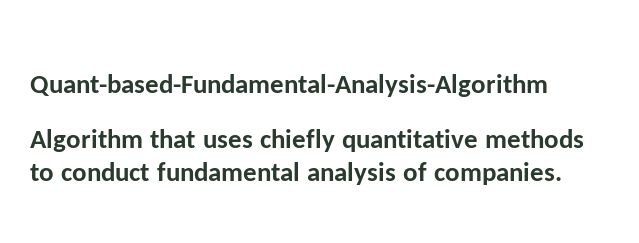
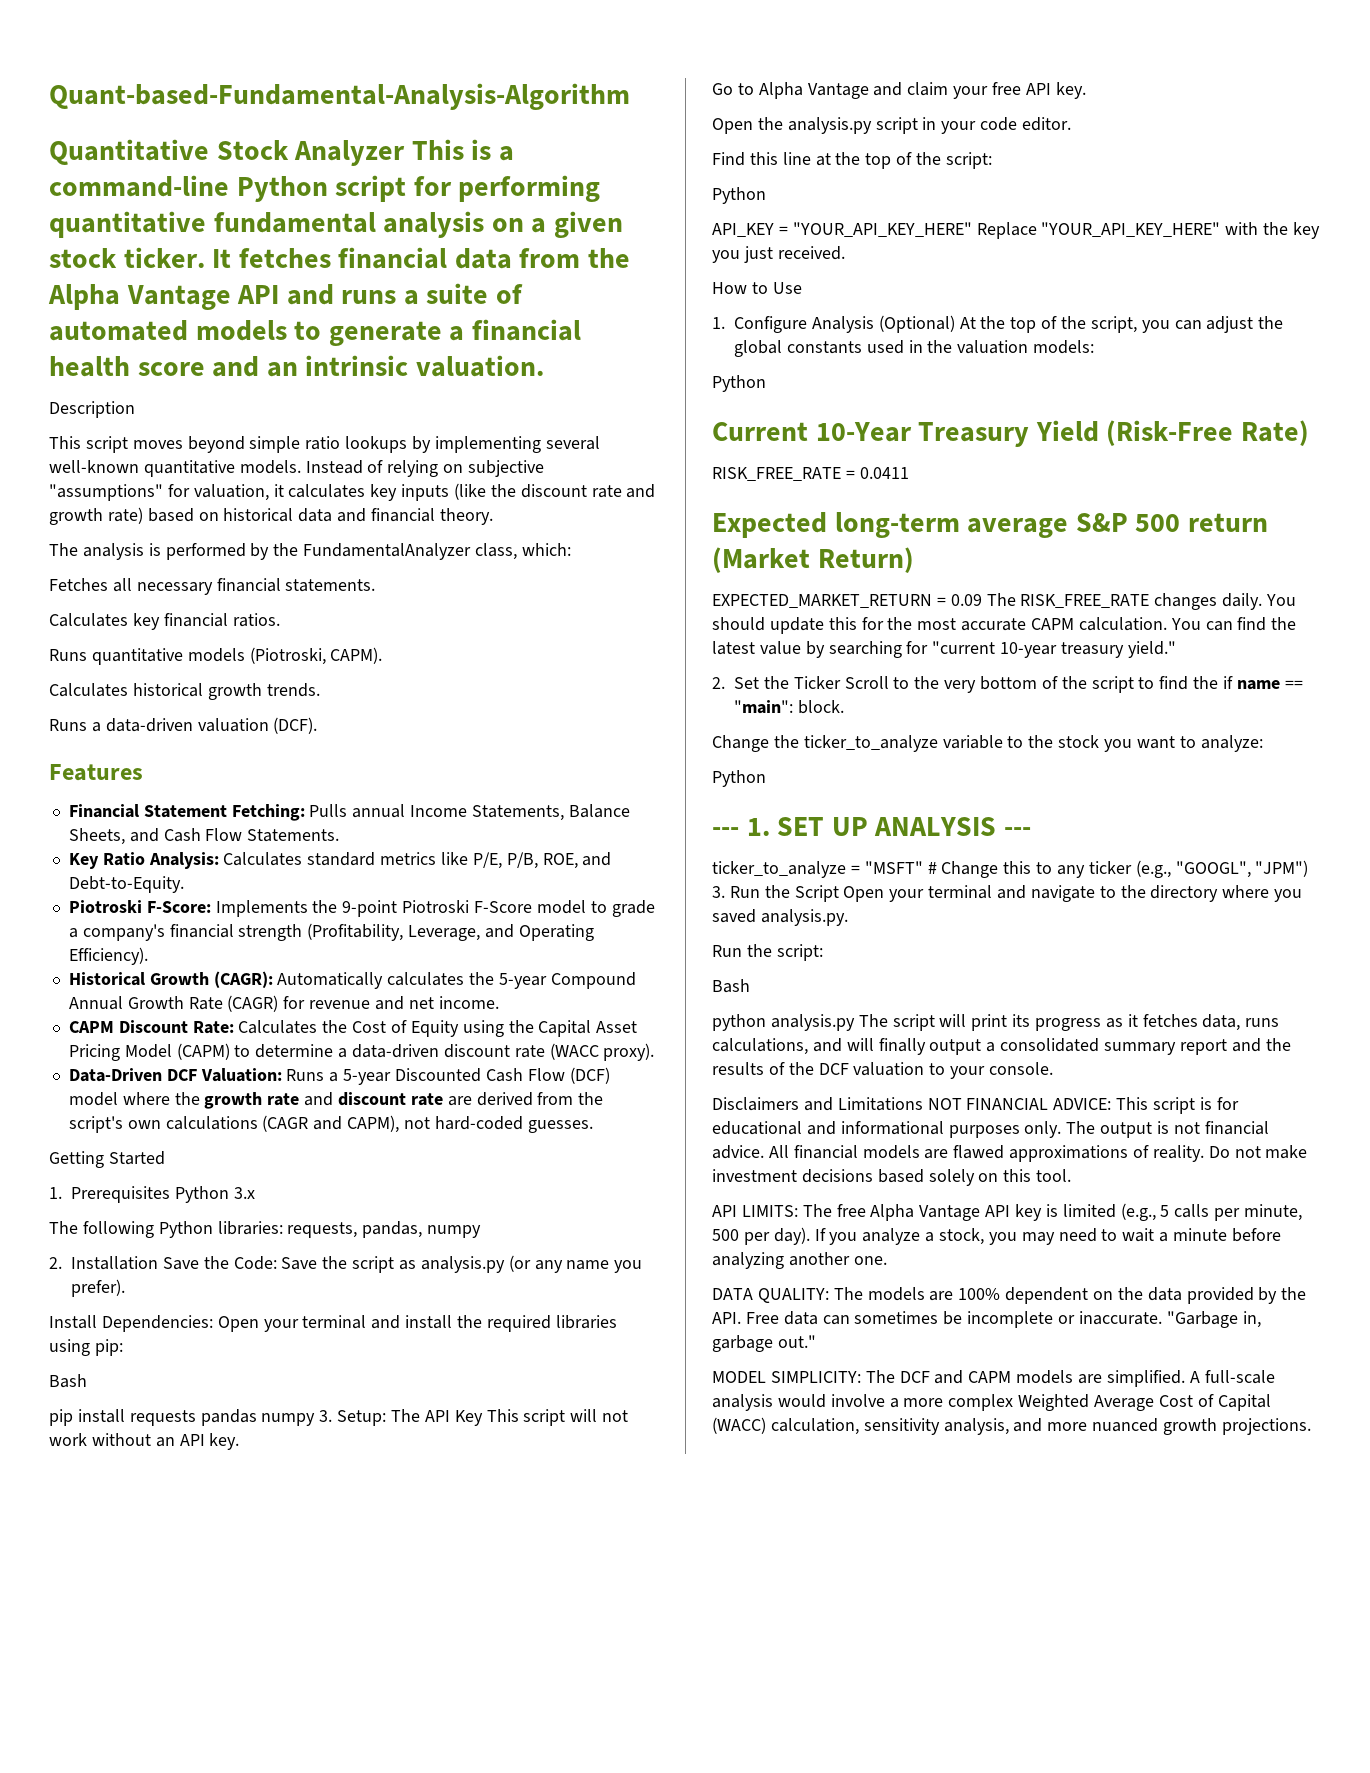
- Algorithm that uses chiefly quantitative methods to conduct fundamental analysis of companies.
+ Quantitative Stock Analyzer This is a command-line Python script for performing quantitative fundamental analysis on a given stock ticker. It fetches financial data from the Alpha Vantage API and runs a suite of automated models to generate a financial health score and an intrinsic valuation.
+ Description
+ This script moves beyond simple ratio lookups by implementing several well-known quantitative models. Instead of relying on subjective "assumptions" for valuation, it calculates key inputs (like the discount rate and growth rate) based on historical data and financial theory.
+ The analysis is performed by the FundamentalAnalyzer class, which:
+ Fetches all necessary financial statements.
+ Calculates key financial ratios.
+ Runs quantitative models (Piotroski, CAPM).
+ Calculates historical growth trends.
+ Runs a data-driven valuation (DCF).
+ Features
+ Financial Statement Fetching: Pulls annual Income Statements, Balance Sheets, and Cash Flow Statements.
+ Key Ratio Analysis: Calculates standard metrics like P/E, P/B, ROE, and Debt-to-Equity.
+ Piotroski F-Score: Implements the 9-point Piotroski F-Score model to grade a company's financial strength (Profitability, Leverage, and Operating Efficiency).
+ Historical Growth (CAGR): Automatically calculates the 5-year Compound Annual Growth Rate (CAGR) for revenue and net income.
+ CAPM Discount Rate: Calculates the Cost of Equity using the Capital Asset Pricing Model (CAPM) to determine a data-driven discount rate (WACC proxy).
+ Data-Driven DCF Valuation: Runs a 5-year Discounted Cash Flow (DCF) model where the growth rate and discount rate are derived from the script's own calculations (CAGR and CAPM), not hard-coded guesses.
+ Getting Started
+ 1. Prerequisites Python 3.x
+ The following Python libraries: requests, pandas, numpy
+ 2. Installation Save the Code: Save the script as analysis.py (or any name you prefer).
+ Install Dependencies: Open your terminal and install the required libraries using pip:
+ Bash
+ pip install requests pandas numpy 3. Setup: The API Key This script will not work without an API key.
+ Go to Alpha Vantage and claim your free API key.
+ Open the analysis.py script in your code editor.
+ Find this line at the top of the script:
+ Python
+ API_KEY = "YOUR_API_KEY_HERE" Replace "YOUR_API_KEY_HERE" with the key you just received.
+ How to Use
+ 1. Configure Analysis (Optional) At the top of the script, you can adjust the global constants used in the valuation models:
+ Python
+ Current 10-Year Treasury Yield (Risk-Free Rate)
+ RISK_FREE_RATE = 0.0411
+ Expected long-term average S&P 500 return (Market Return)
+ EXPECTED_MARKET_RETURN = 0.09 The RISK_FREE_RATE changes daily. You should update this for the most accurate CAPM calculation. You can find the latest value by searching for "current 10-year treasury yield."
+ 2. Set the Ticker Scroll to the very bottom of the script to find the if name == "main": block.
+ Change the ticker_to_analyze variable to the stock you want to analyze:
+ Python
+ --- 1. SET UP ANALYSIS ---
+ ticker_to_analyze = "MSFT" # Change this to any ticker (e.g., "GOOGL", "JPM") 3. Run the Script Open your terminal and navigate to the directory where you saved analysis.py.
+ Run the script:
+ Bash
+ python analysis.py The script will print its progress as it fetches data, runs calculations, and will finally output a consolidated summary report and the results of the DCF valuation to your console.
+ Disclaimers and Limitations NOT FINANCIAL ADVICE: This script is for educational and informational purposes only. The output is not financial advice. All financial models are flawed approximations of reality. Do not make investment decisions based solely on this tool.
+ API LIMITS: The free Alpha Vantage API key is limited (e.g., 5 calls per minute, 500 per day). If you analyze a stock, you may need to wait a minute before analyzing another one.
+ DATA QUALITY: The models are 100% dependent on the data provided by the API. Free data can sometimes be incomplete or inaccurate. "Garbage in, garbage out."
+ MODEL SIMPLICITY: The DCF and CAPM models are simplified. A full-scale analysis would involve a more complex Weighted Average Cost of Capital (WACC) calculation, sensitivity analysis, and more nuanced growth projections.

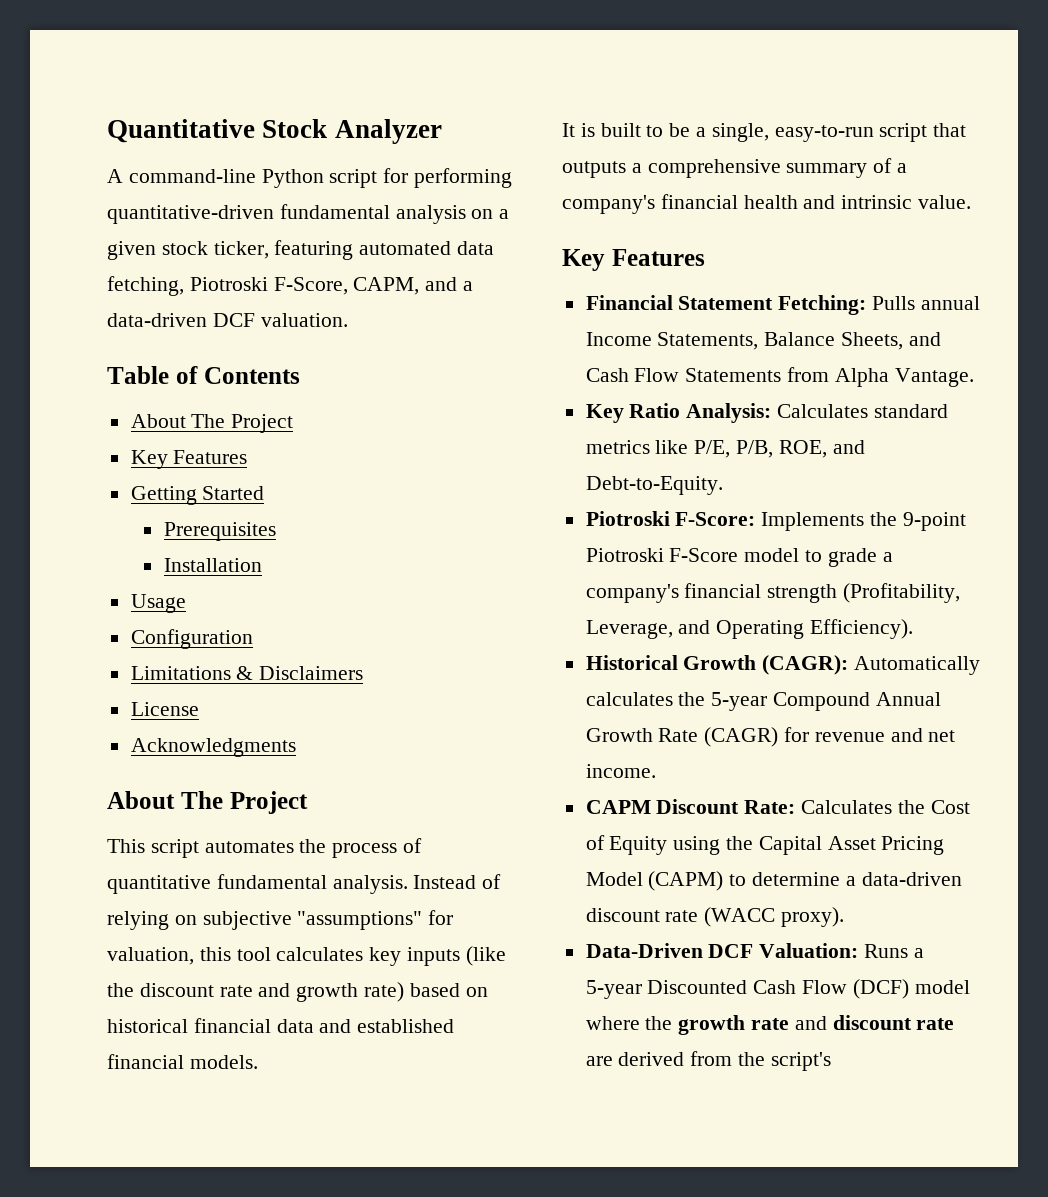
- Quant-based-Fundamental-Analysis-Algorithm
- Quantitative Stock Analyzer This is a command-line Python script for performing quantitative fundamental analysis on a given stock ticker. It fetches financial data from the Alpha Vantage API and runs a suite of automated models to generate a financial health score and an intrinsic valuation.
- Description
- This script moves beyond simple ratio lookups by implementing several well-known quantitative models.
+ Quantitative Stock Analyzer
+ A command-line Python script for performing quantitative-driven fundamental analysis on a given stock ticker, featuring automated data fetching, Piotroski F-Score, CAPM, and a data-driven DCF valuation.
+ Table of Contents
+ About The Project
+ Key Features
+ Getting Started
+ Prerequisites
+ Installation
+ Usage
+ Configuration
+ Limitations & Disclaimers
+ License
+ Acknowledgments
+ About The Project
+ This script automates the process of quantitative fundamental analysis.
- Instead of relying on subjective "assumptions" for valuation, it calculates key inputs (like the discount rate and growth rate) based on historical data and financial theory.
- The analysis is performed by the FundamentalAnalyzer class, which:
- Fetches all necessary financial statements.
- Calculates key financial ratios.
- Runs quantitative models (Piotroski, CAPM).
- Calculates historical growth trends.
- Runs a data-driven valuation (DCF).
- Features
+ Instead of relying on subjective "assumptions" for valuation, this tool calculates key inputs (like the discount rate and growth rate) based on historical financial data and established financial models.
+ It is built to be a single, easy-to-run script that outputs a comprehensive summary of a company's financial health and intrinsic value.
+ Key Features
- Financial Statement Fetching: Pulls annual Income Statements, Balance Sheets, and Cash Flow Statements.
+ Financial Statement Fetching: Pulls annual Income Statements, Balance Sheets, and Cash Flow Statements from Alpha Vantage.
- Data-Driven DCF Valuation: Runs a 5-year Discounted Cash Flow (DCF) model where the growth rate and discount rate are derived from the script's own calculations (CAGR and CAPM), not hard-coded guesses.
- Getting Started
- 1. Prerequisites Python 3.x
- The following Python libraries: requests, pandas, numpy
- 2. Installation Save the Code: Save the script as analysis.py (or any name you prefer).
- Install Dependencies: Open your terminal and install the required libraries using pip:
- Bash
- pip install requests pandas numpy 3. Setup: The API Key This script will not work without an API key.
- Go to Alpha Vantage and claim your free API key.
- Open the analysis.py script in your code editor.
- Find this line at the top of the script:
- Python
- API_KEY = "YOUR_API_KEY_HERE" Replace "YOUR_API_KEY_HERE" with the key you just received.
- How to Use
- 1. Configure Analysis (Optional) At the top of the script, you can adjust the global constants used in the valuation models:
- Python
- Current 10-Year Treasury Yield (Risk-Free Rate)
- RISK_FREE_RATE = 0.0411
- Expected long-term average S&P 500 return (Market Return)
- EXPECTED_MARKET_RETURN = 0.09 The RISK_FREE_RATE changes daily. You should update this for the most accurate CAPM calculation. You can find the latest value by searching for "current 10-year treasury yield."
- 2. Set the Ticker Scroll to the very bottom of the script to find the if name == "main": block.
- Change the ticker_to_analyze variable to the stock you want to analyze:
- Python
- --- 1. SET UP ANALYSIS ---
- ticker_to_analyze = "MSFT" # Change this to any ticker (e.g., "GOOGL", "JPM") 3. Run the Script Open your terminal and navigate to the directory where you saved analysis.py.
- Run the script:
- Bash
- python analysis.py The script will print its progress as it fetches data, runs calculations, and will finally output a consolidated summary report and the results of the DCF valuation to your console.
- Disclaimers and Limitations NOT FINANCIAL ADVICE: This script is for educational and informational purposes only. The output is not financial advice. All financial models are flawed approximations of reality. Do not make investment decisions based solely on this tool.
- API LIMITS: The free Alpha Vantage API key is limited (e.g., 5 calls per minute, 500 per day). If you analyze a stock, you may need to wait a minute before analyzing another one.
- DATA QUALITY: The models are 100% dependent on the data provided by the API. Free data can sometimes be incomplete or inaccurate. "Garbage in, garbage out."
- MODEL SIMPLICITY: The DCF and CAPM models are simplified. A full-scale analysis would involve a more complex Weighted Average Cost of Capital (WACC) calculation, sensitivity analysis, and more nuanced growth projections.
+ Data-Driven DCF Valuation: Runs a 5-year Discounted Cash Flow (DCF) model where the growth rate and discount rate are derived from the script's

